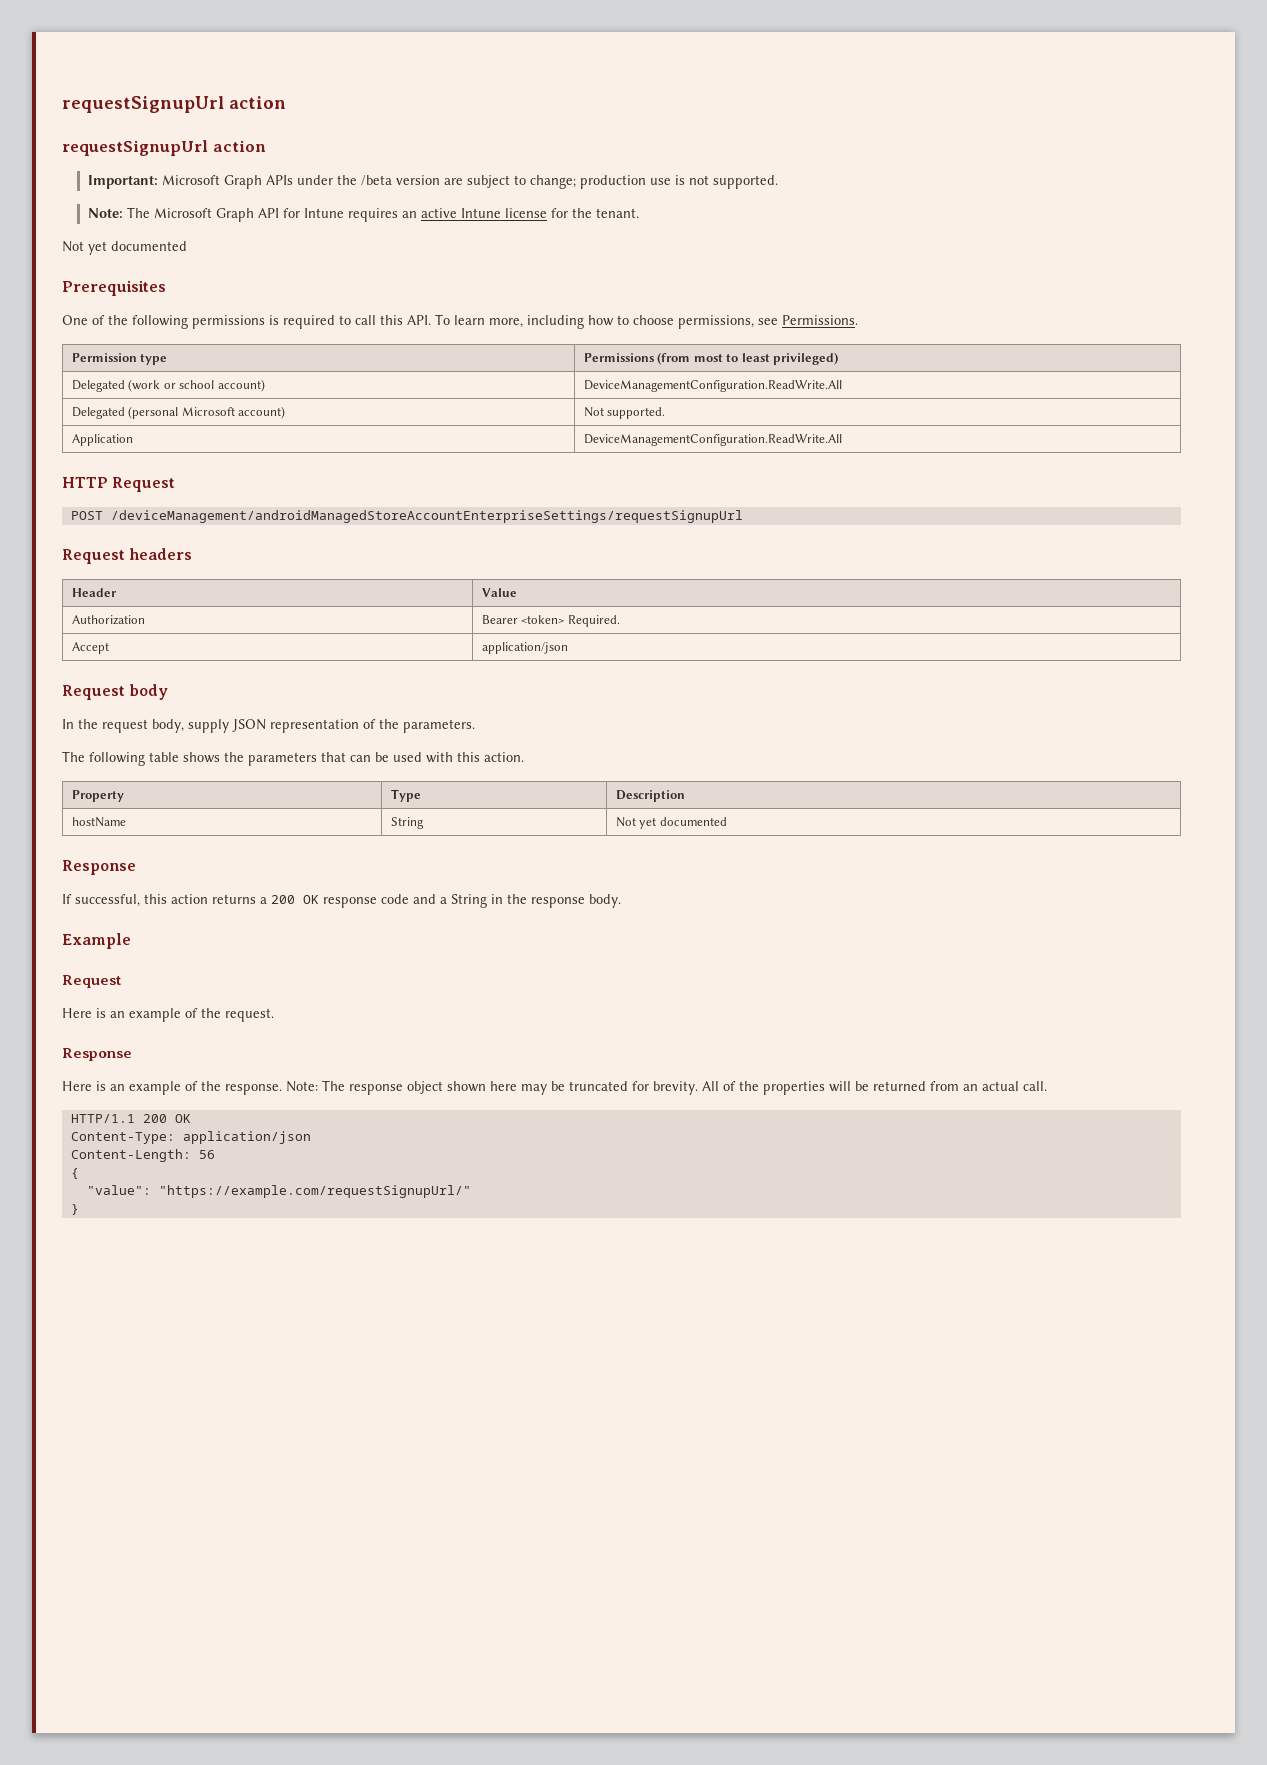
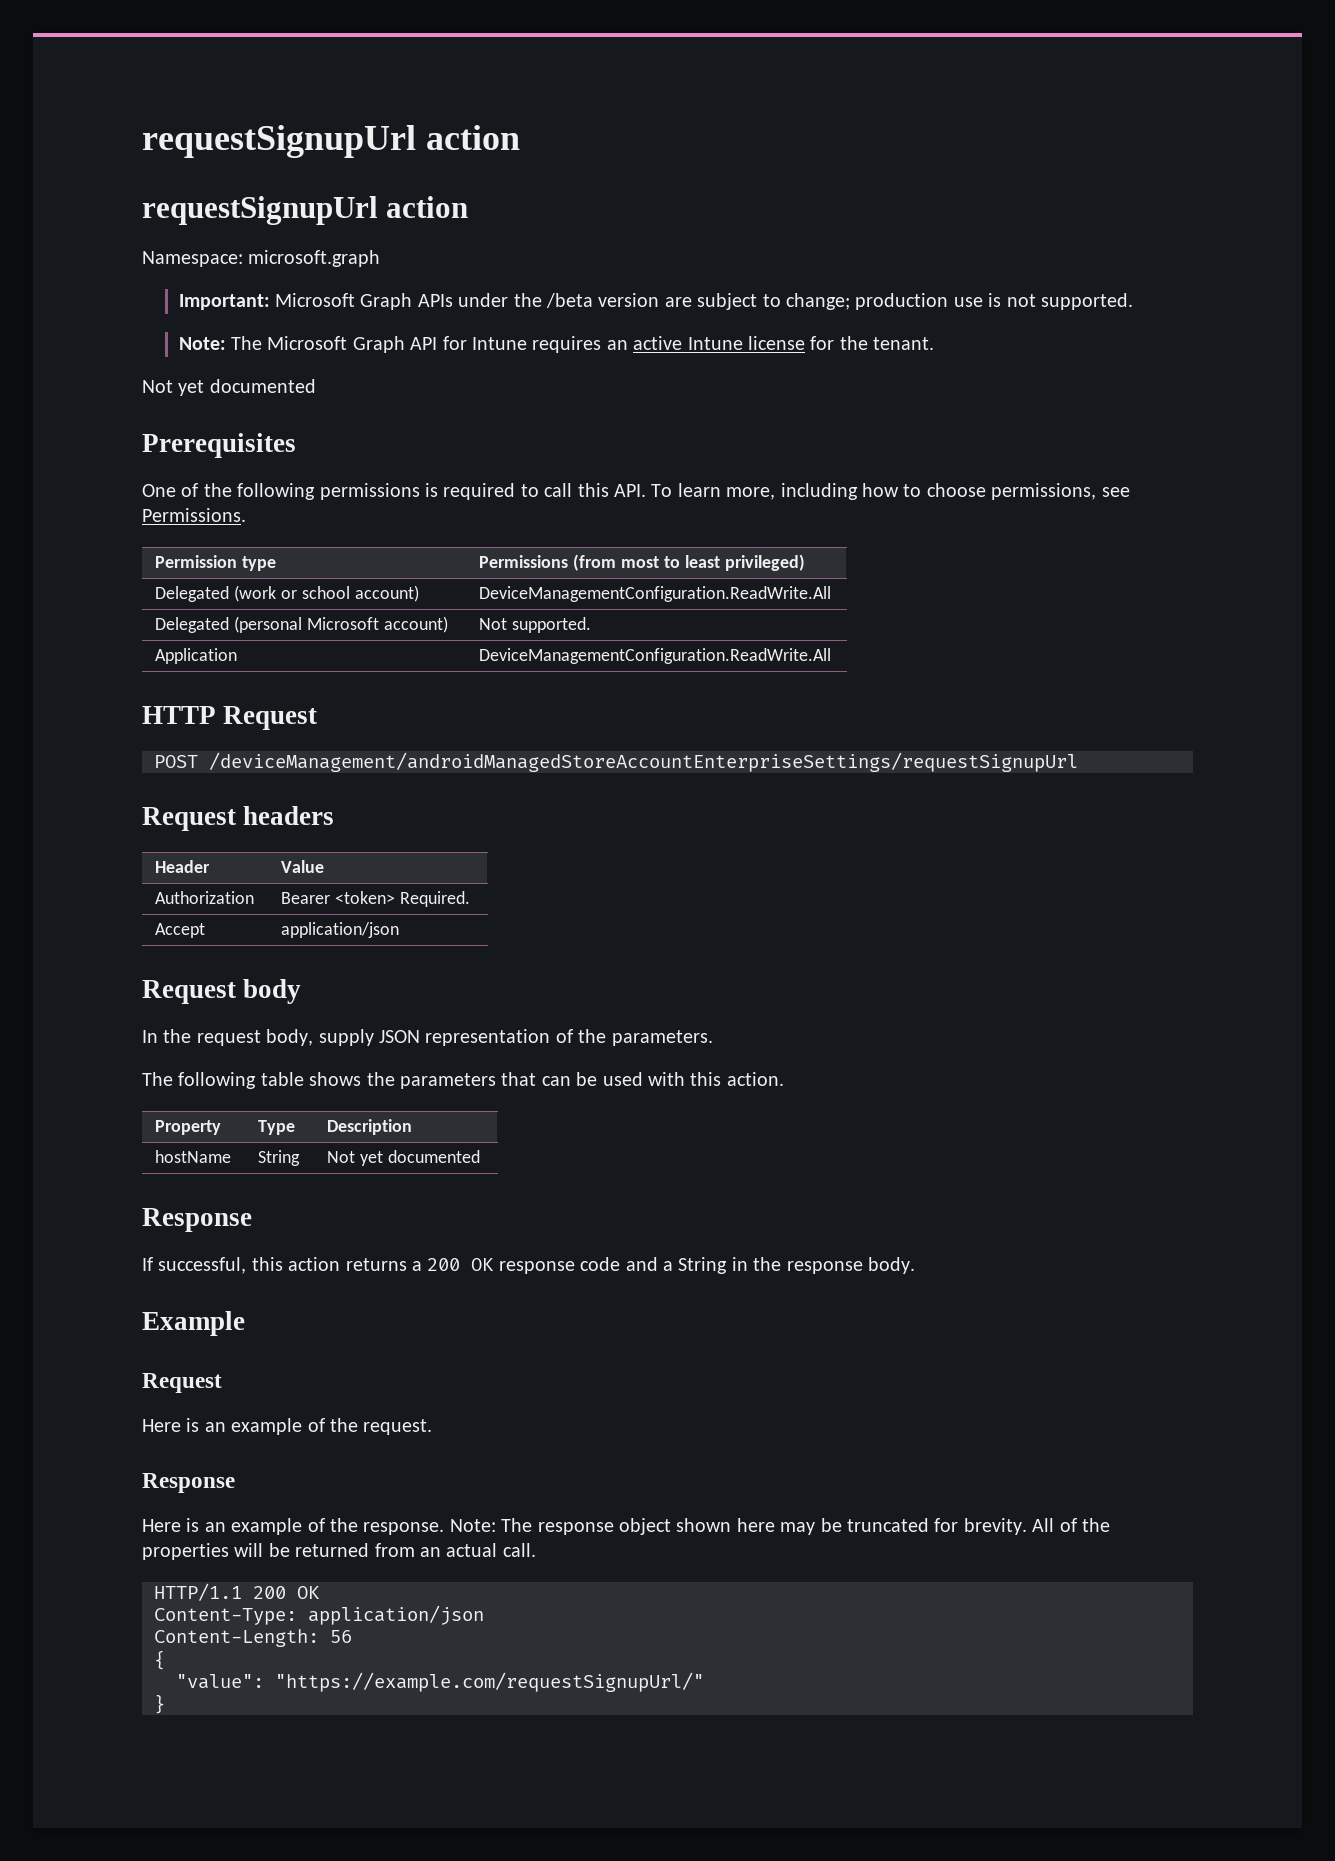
+ Namespace: microsoft.graph

